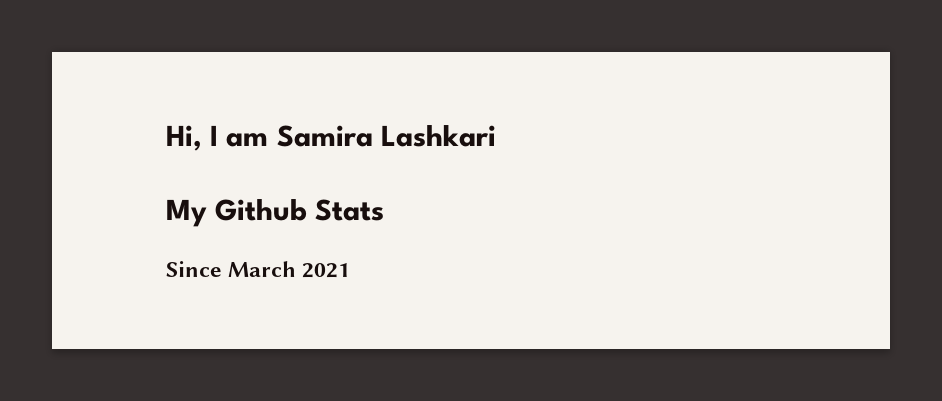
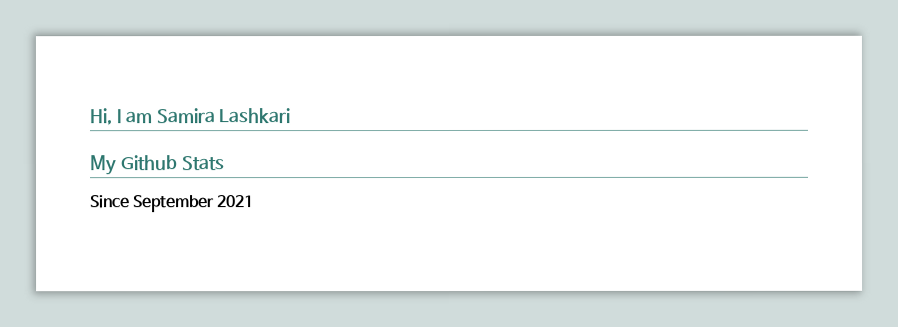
- Since March 2021
+ Since September 2021

